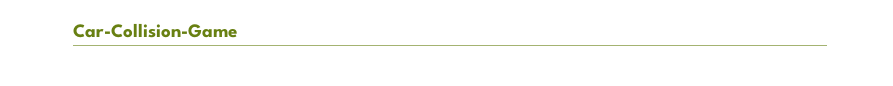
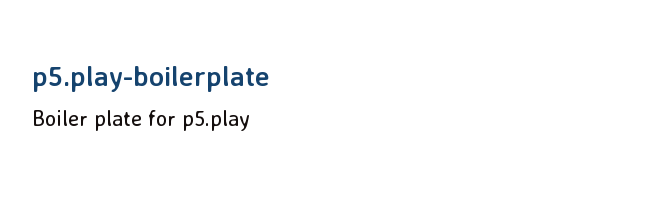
- Car-Collision-Game
+ p5.play-boilerplate
+ Boiler plate for p5.play

